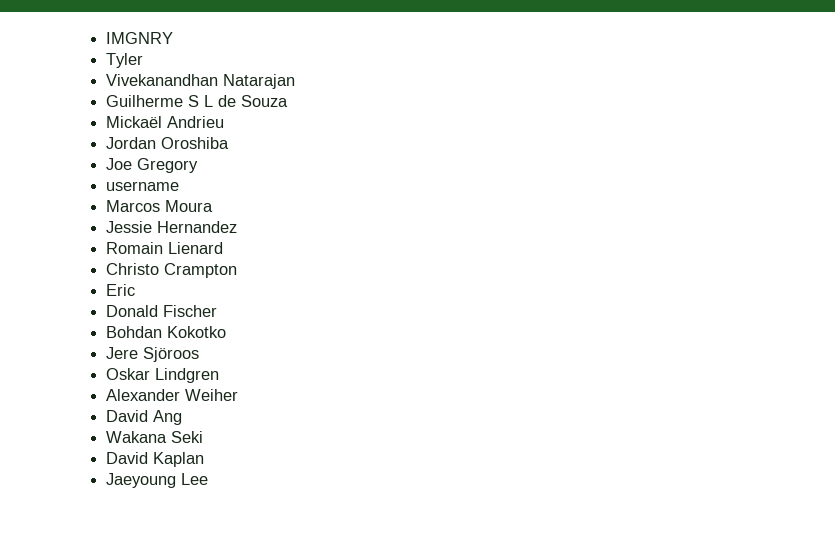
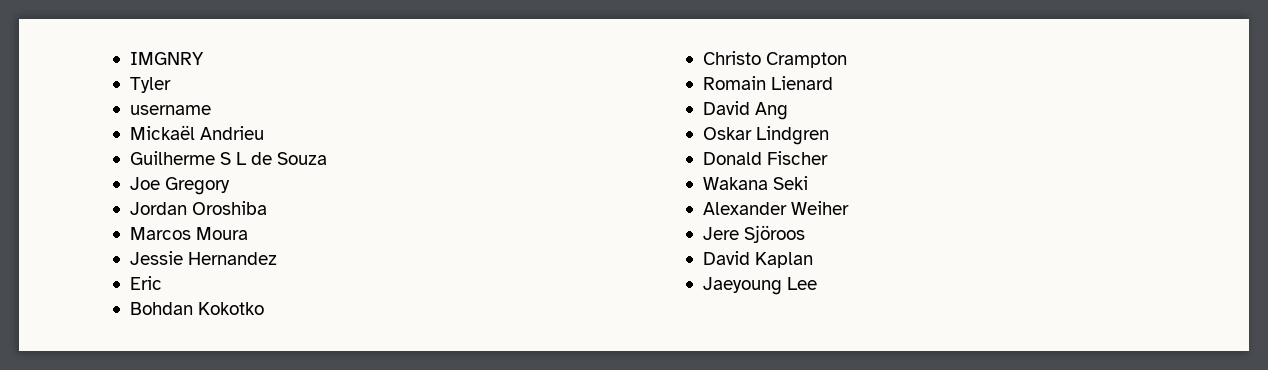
- Vivekanandhan Natarajan
+ username
+ Mickaël Andrieu
- Mickaël Andrieu
+ Joe Gregory
- Joe Gregory
- username
- Romain Lienard
+ Eric
+ Bohdan Kokotko
- Eric
+ Romain Lienard
+ David Ang
+ Oskar Lindgren
  Donald Fischer
- Bohdan Kokotko
+ Wakana Seki
+ Alexander Weiher
  Jere Sjöroos
- Oskar Lindgren
- Alexander Weiher
- David Ang
- Wakana Seki

